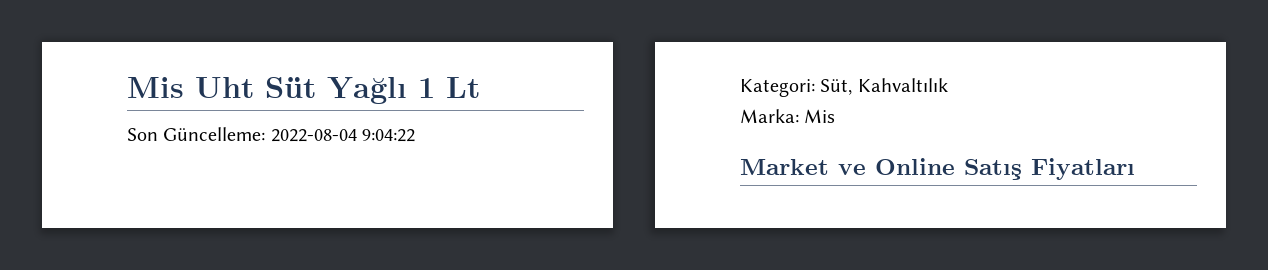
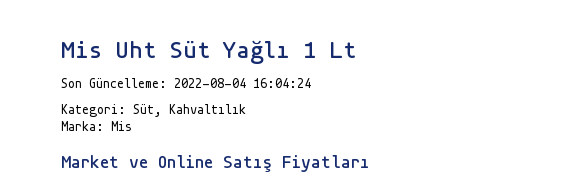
- Son Güncelleme: 2022-08-04 9:04:22
+ Son Güncelleme: 2022-08-04 16:04:24

